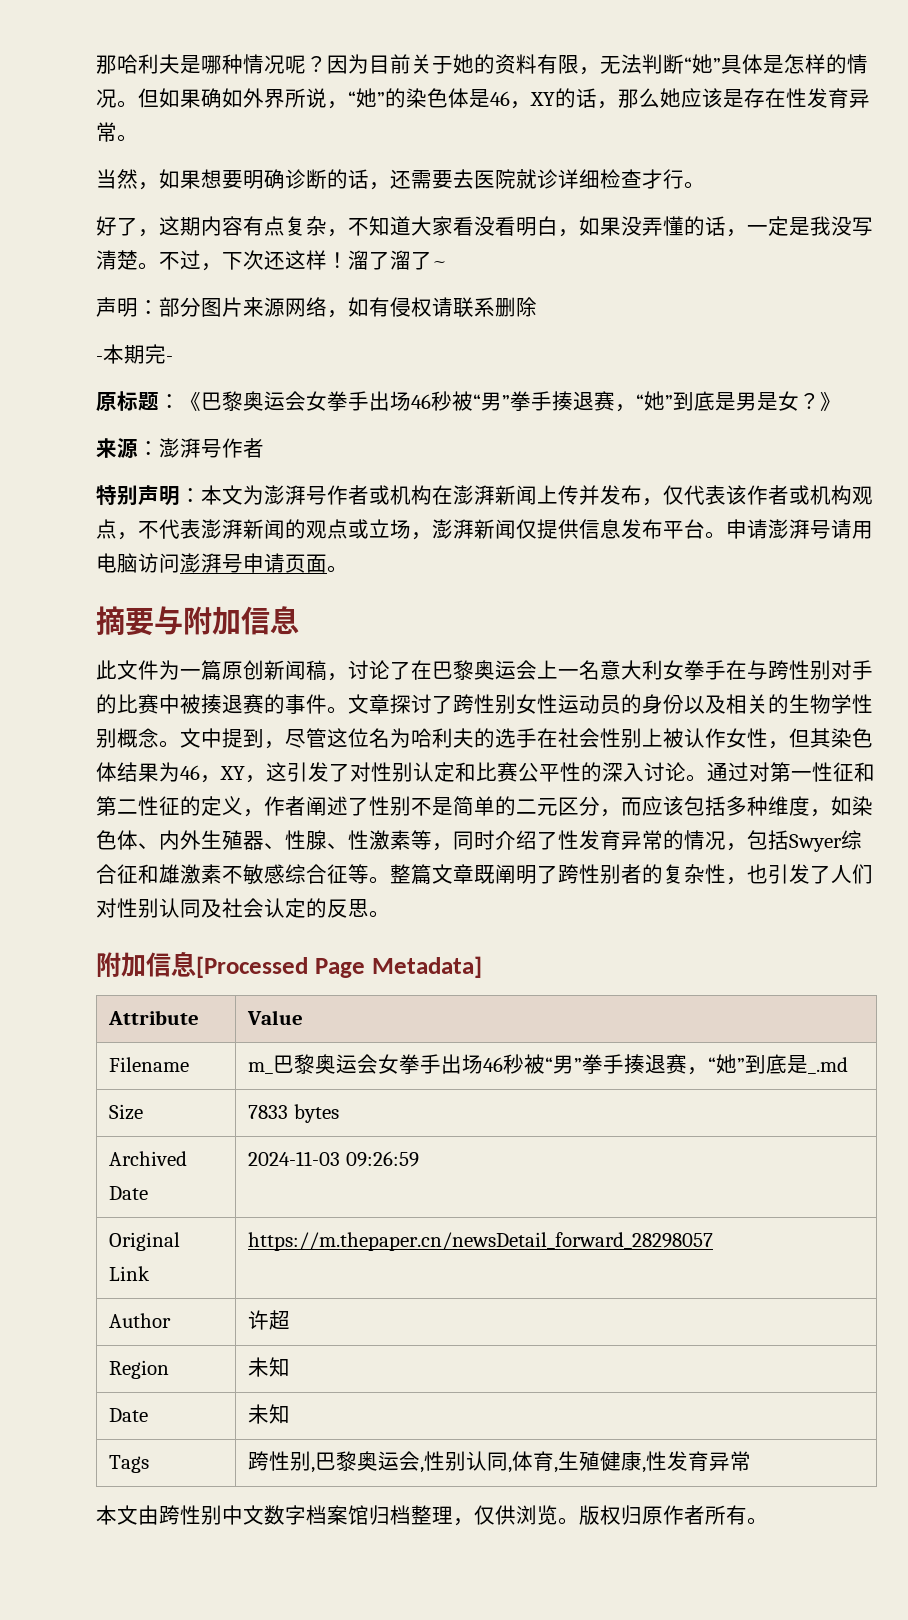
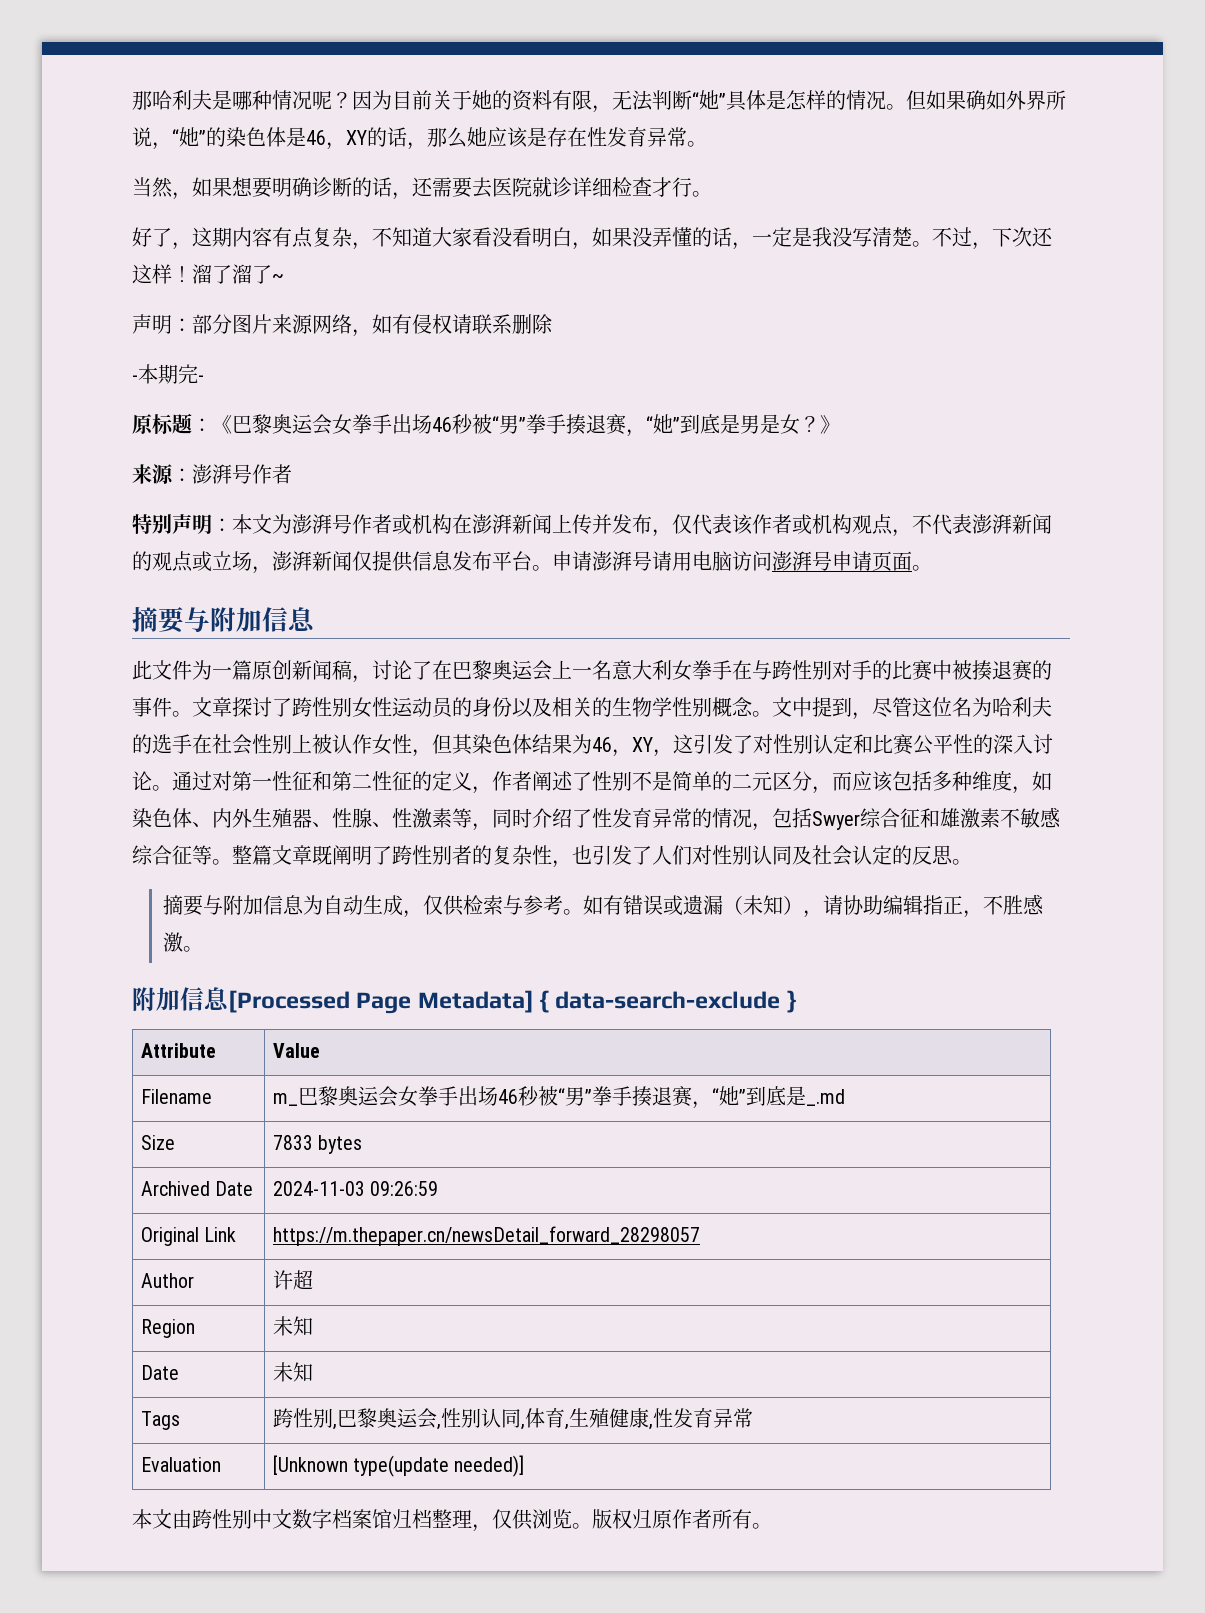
+ 摘要与附加信息为自动生成，仅供检索与参考。如有错误或遗漏（未知），请协助编辑指正，不胜感激。
- 附加信息[Processed Page Metadata]
+ 附加信息[Processed Page Metadata] { data-search-exclude }
+ Evaluation | [Unknown type(update needed)]

